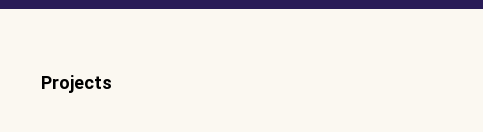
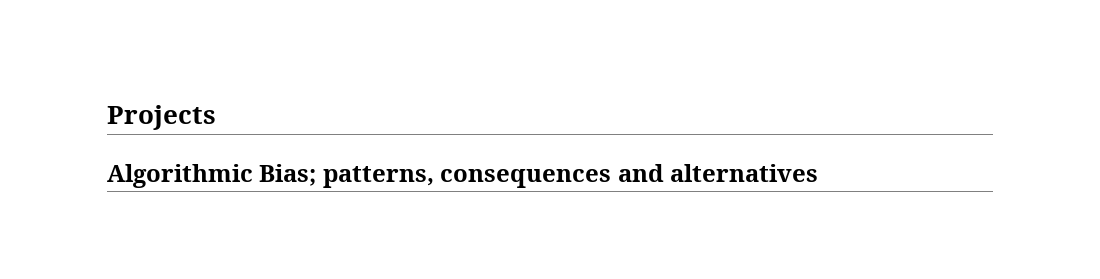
+ Algorithmic Bias; patterns, consequences and alternatives

